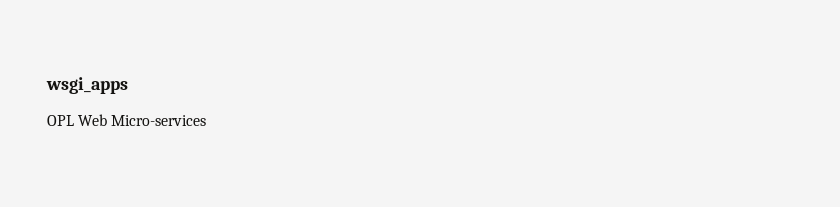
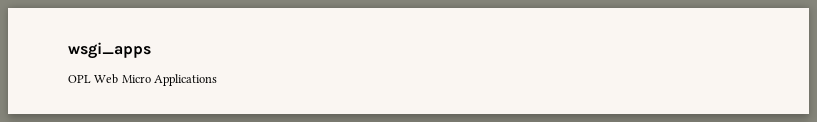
- OPL Web Micro-services
+ OPL Web Micro Applications

